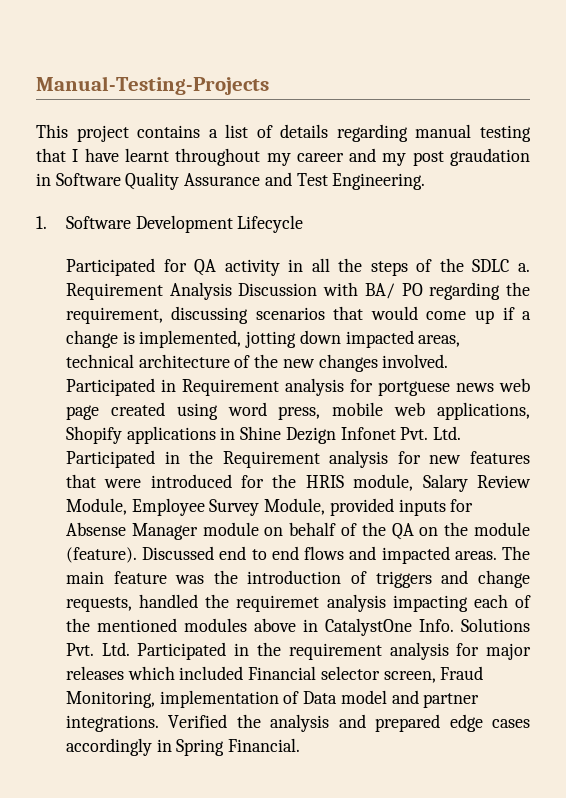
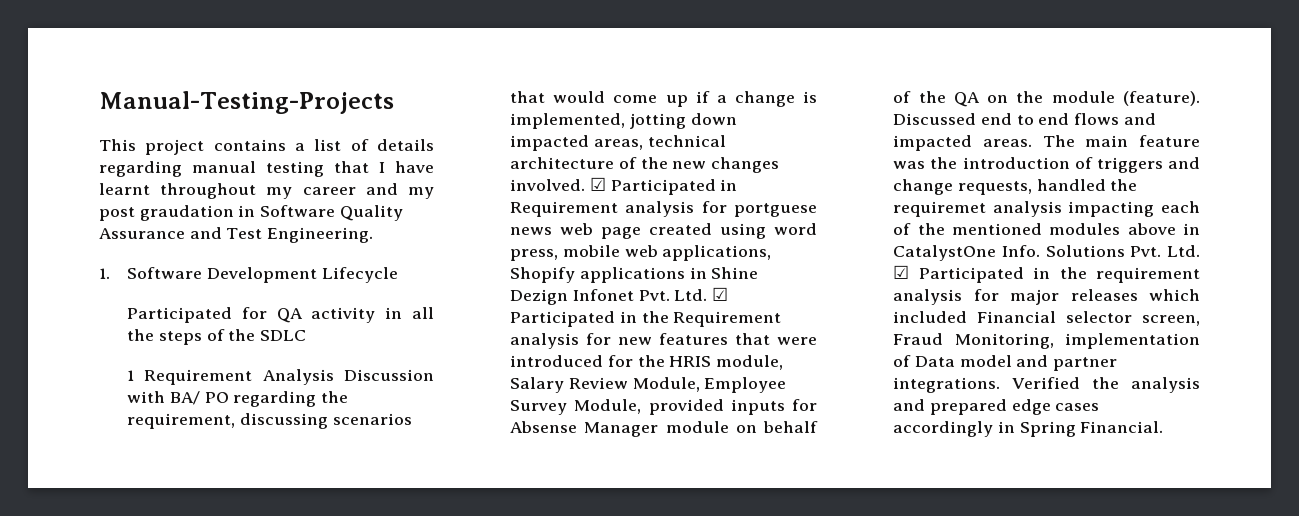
- Participated for QA activity in all the steps of the SDLC a. Requirement Analysis Discussion with BA/ PO regarding the requirement, discussing scenarios that would come up if a change is implemented, jotting down impacted areas, technical architecture of the new changes involved.
+ Participated for QA activity in all the steps of the SDLC
+ 1 Requirement Analysis Discussion with BA/ PO regarding the requirement, discussing scenarios that would come up if a change is implemented, jotting down impacted areas, technical architecture of the new changes involved.
- Participated in Requirement analysis for portguese news web page created using word press, mobile web applications, Shopify applications in Shine Dezign Infonet Pvt. Ltd. Participated in the Requirement analysis for new features that were introduced for the HRIS module, Salary Review Module, Employee Survey Module, provided inputs for Absense Manager module on behalf of the QA on the module (feature).
+ ☑ Participated in Requirement analysis for portguese news web page created using word press, mobile web applications, Shopify applications in Shine Dezign Infonet Pvt. Ltd. ☑ Participated in the Requirement analysis for new features that were introduced for the HRIS module, Salary Review Module, Employee Survey Module, provided inputs for Absense Manager module on behalf of the QA on the module (feature).
- Solutions Pvt. Ltd. Participated in the requirement analysis for major releases which included Financial selector screen, Fraud Monitoring, implementation of Data model and partner integrations.
+ Solutions Pvt. Ltd. ☑ Participated in the requirement analysis for major releases which included Financial selector screen, Fraud Monitoring, implementation of Data model and partner integrations.

